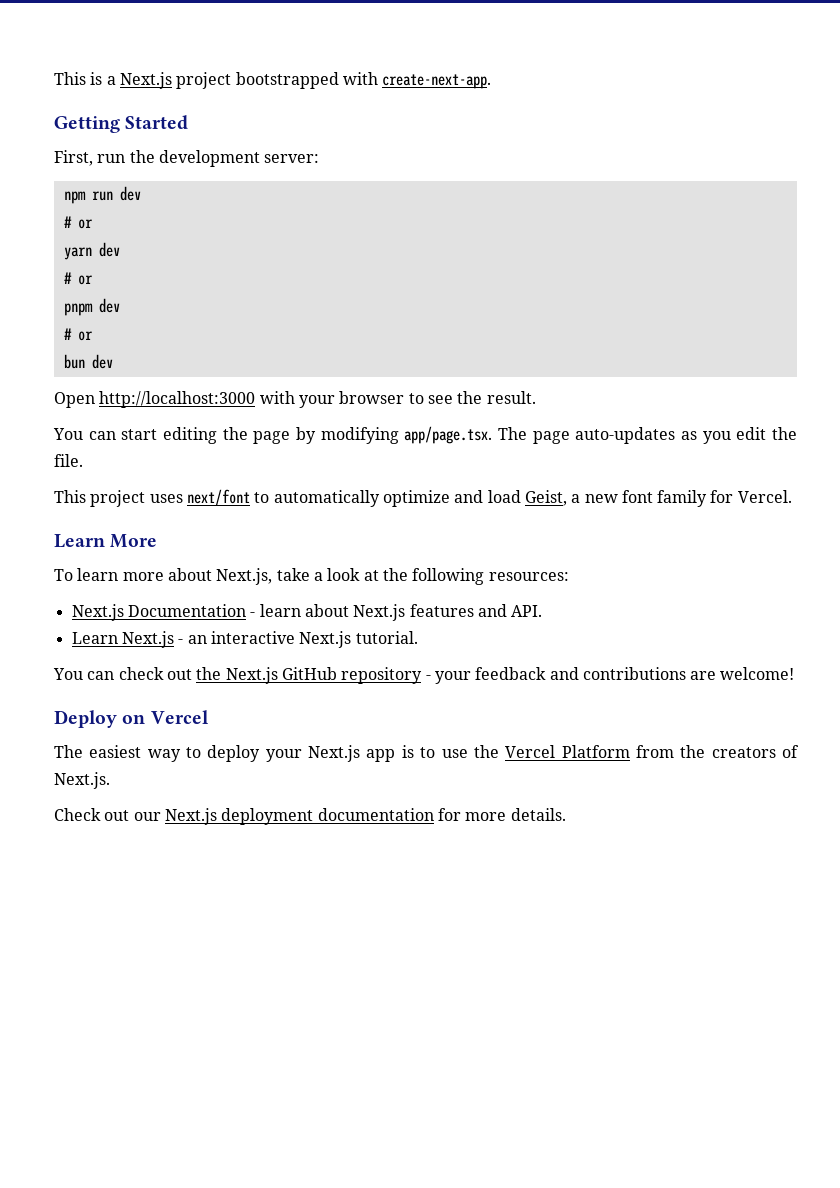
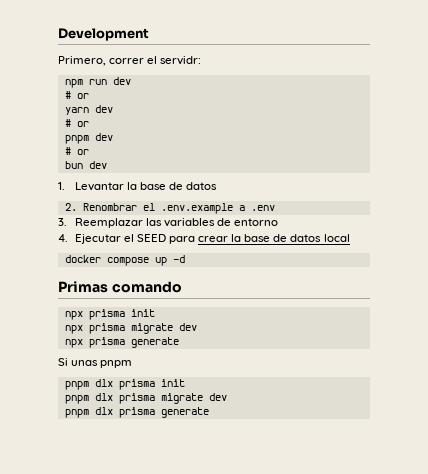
- This is a Next.js project bootstrapped with create-next-app.
- Getting Started
- First, run the development server:
+ Development
+ Primero, correr el servidr:
- Open http://localhost:3000 with your browser to see the result.
- You can start editing the page by modifying app/page.tsx. The page auto-updates as you edit the file.
- This project uses next/font to automatically optimize and load Geist, a new font family for Vercel.
- Learn More
- To learn more about Next.js, take a look at the following resources:
- Next.js Documentation - learn about Next.js features and API.
- Learn Next.js - an interactive Next.js tutorial.
- You can check out the Next.js GitHub repository - your feedback and contributions are welcome!
- Deploy on Vercel
- The easiest way to deploy your Next.js app is to use the Vercel Platform from the creators of Next.js.
- Check out our Next.js deployment documentation for more details.
+ 1. Levantar la base de datos
+ 2. Renombrar el .env.example a .env
+ 3. Reemplazar las variables de entorno
+ 4. Ejecutar el SEED para crear la base de datos local
+ docker compose up -d
+ Primas comando
+ npx prisma init
+ npx prisma migrate dev
+ npx prisma generate
+ Si unas pnpm
+ pnpm dlx prisma init
+ pnpm dlx prisma migrate dev
+ pnpm dlx prisma generate

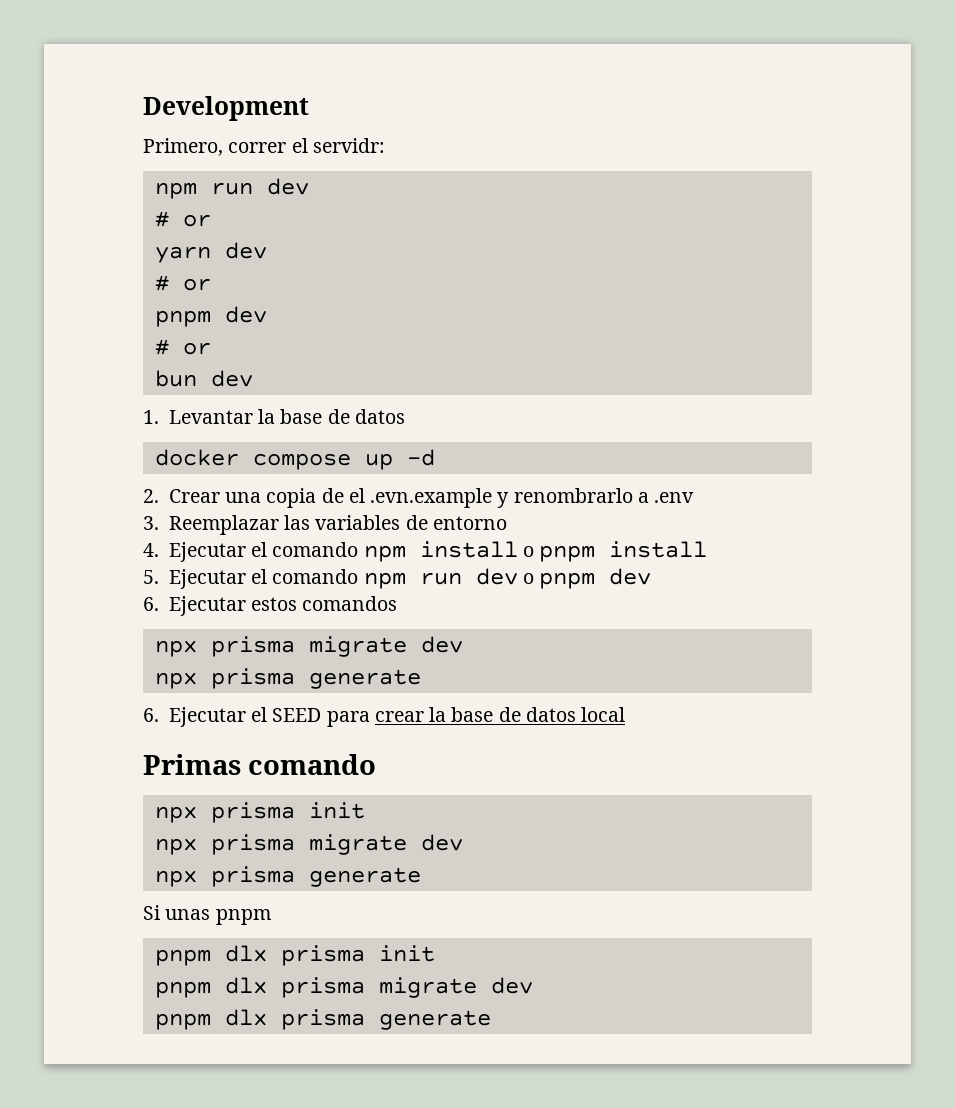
- 2. Renombrar el .env.example a .env
+ docker compose up -d
+ 2. Crear una copia de el .evn.example y renombrarlo a .env
- 4. Ejecutar el SEED para crear la base de datos local
+ 4. Ejecutar el comando npm install o pnpm install
+ 5. Ejecutar el comando npm run dev o pnpm dev
+ 6. Ejecutar estos comandos
+ npx prisma migrate dev
+ npx prisma generate
+ 6. Ejecutar el SEED para crear la base de datos local
- docker compose up -d

